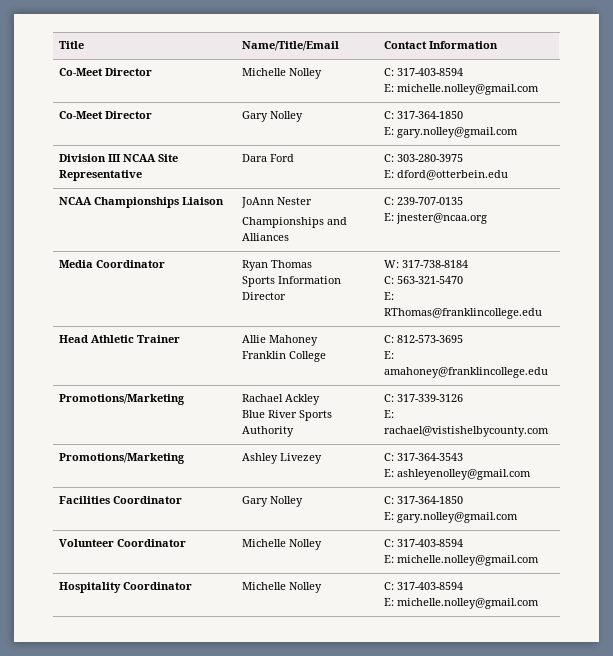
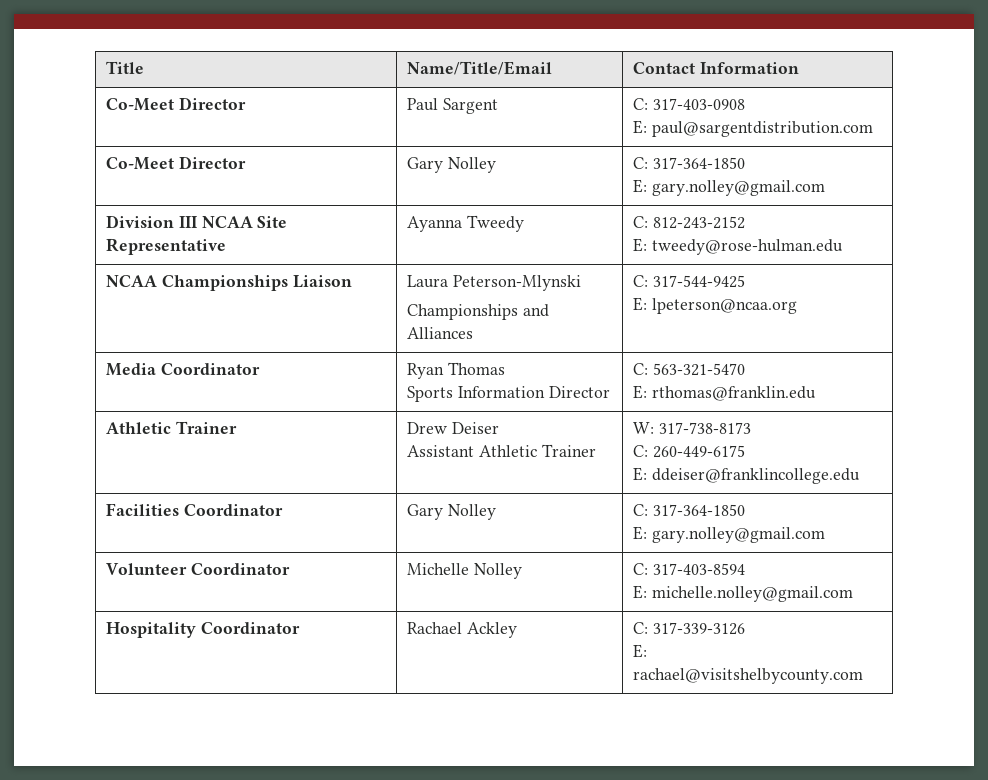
- Co-Meet Director | Michelle Nolley | C: 317-403-8594
- E: michelle.nolley@gmail.com
+ Co-Meet Director | Paul Sargent | C: 317-403-0908
+ E: paul@sargentdistribution.com
- Division III NCAA Site Representative | Dara Ford | C: 303-280-3975
- E: dford@otterbein.edu
+ Division III NCAA Site Representative | Ayanna Tweedy | C: 812-243-2152
+ E: tweedy@rose-hulman.edu
- NCAA Championships Liaison | JoAnn Nester
- Championships and Alliances | C: 239-707-0135
- E: jnester@ncaa.org
+ NCAA Championships Liaison | Laura Peterson-Mlynski
+ Championships and Alliances | C: 317-544-9425
+ E: lpeterson@ncaa.org
  Media Coordinator | Ryan Thomas
- Sports Information Director | W: 317-738-8184
- C: 563-321-5470
- E: RThomas@franklincollege.edu
- Head Athletic Trainer | Allie Mahoney
- Franklin College | C: 812-573-3695
- E: amahoney@franklincollege.edu
- Promotions/Marketing | Rachael Ackley
- Blue River Sports Authority | C: 317-339-3126
- E: rachael@vistishelbycounty.com
- Promotions/Marketing | Ashley Livezey | C: 317-364-3543
- E: ashleyenolley@gmail.com
+ Sports Information Director | C: 563-321-5470
+ E: rthomas@franklin.edu
+ Athletic Trainer | Drew Deiser
+ Assistant Athletic Trainer | W: 317-738-8173
+ C: 260-449-6175
+ E: ddeiser@franklincollege.edu
- Hospitality Coordinator | Michelle Nolley | C: 317-403-8594
- E: michelle.nolley@gmail.com
+ Hospitality Coordinator | Rachael Ackley | C: 317-339-3126
+ E: rachael@visitshelbycounty.com

